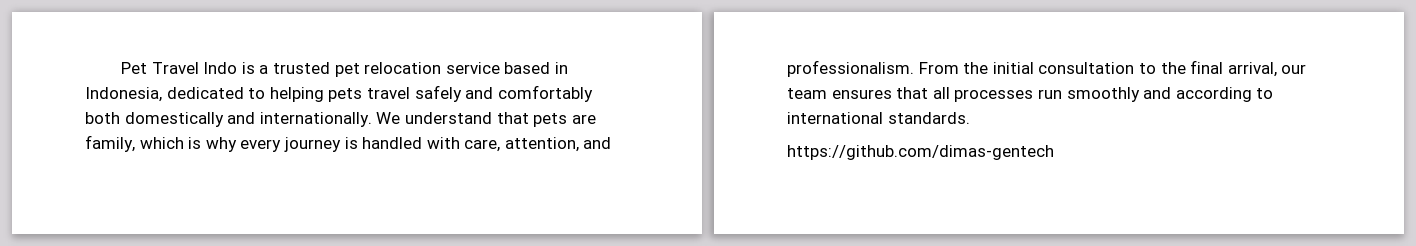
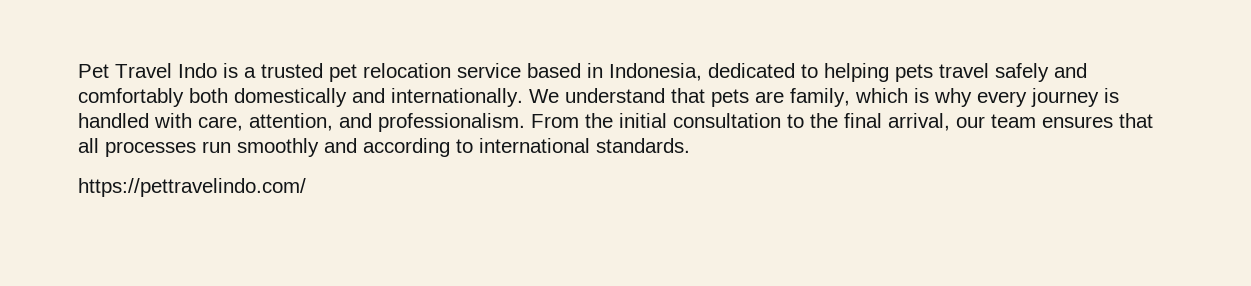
- https://github.com/dimas-gentech
+ https://pettravelindo.com/

